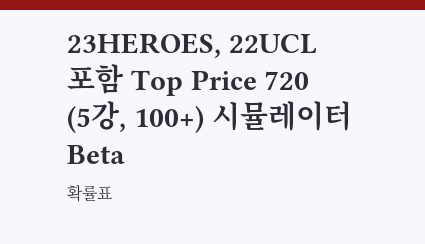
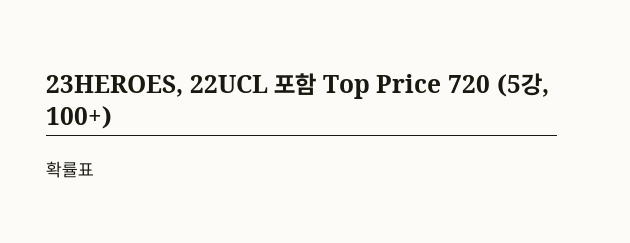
- 23HEROES, 22UCL 포함 Top Price 720 (5강, 100+) 시뮬레이터 Beta
+ 23HEROES, 22UCL 포함 Top Price 720 (5강, 100+)

